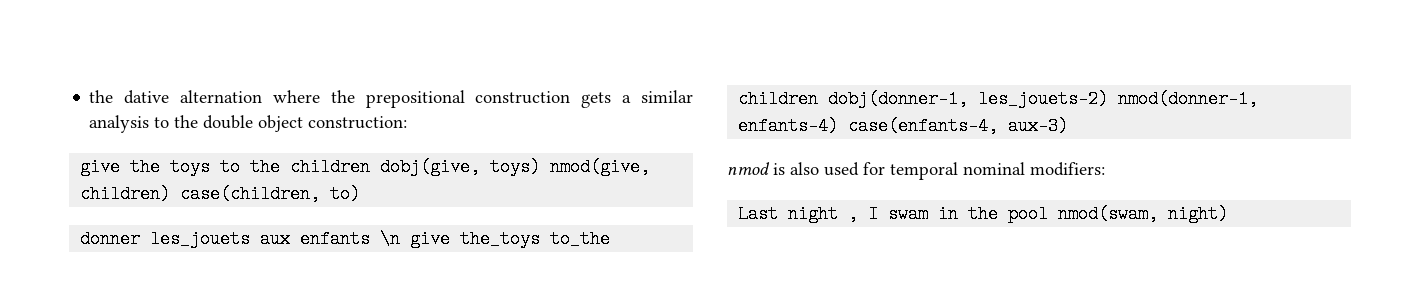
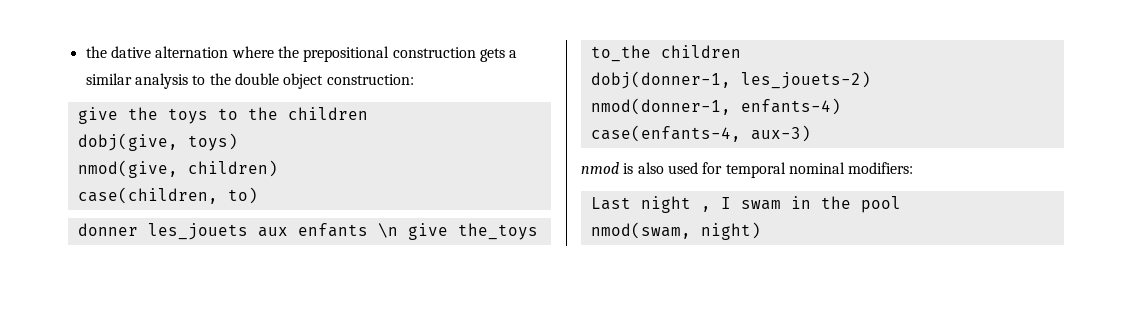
- give the toys to the children dobj(give, toys) nmod(give, children) case(children, to)
+ give the toys to the children
+ dobj(give, toys)
+ nmod(give, children)
+ case(children, to)
- donner les_jouets aux enfants \n give the_toys to_the children dobj(donner-1, les_jouets-2) nmod(donner-1, enfants-4) case(enfants-4, aux-3)
+ donner les_jouets aux enfants \n give the_toys to_the children
+ dobj(donner-1, les_jouets-2)
+ nmod(donner-1, enfants-4)
+ case(enfants-4, aux-3)
- Last night , I swam in the pool nmod(swam, night)
+ Last night , I swam in the pool
+ nmod(swam, night)

